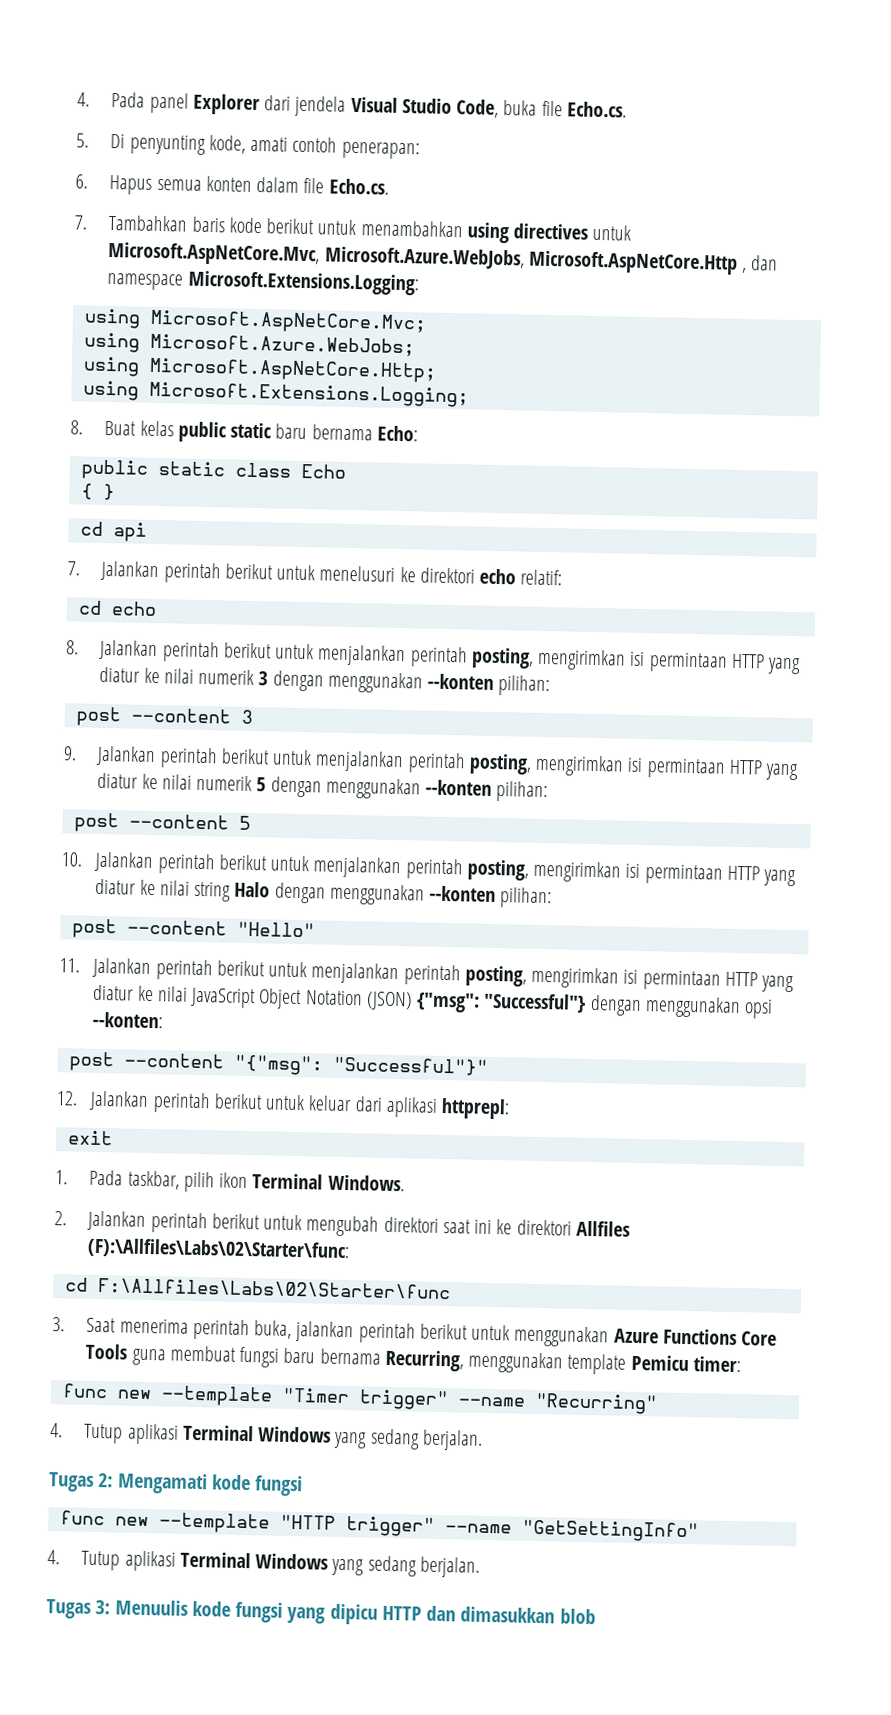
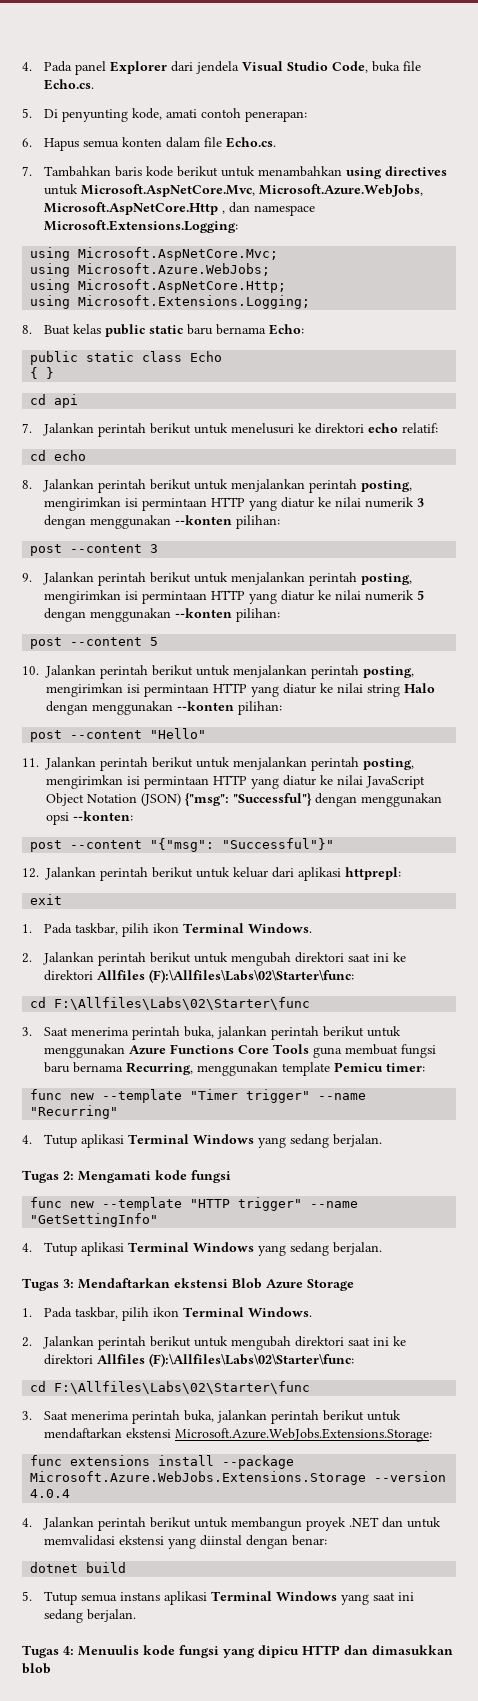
- Tugas 3: Menuulis kode fungsi yang dipicu HTTP dan dimasukkan blob
+ Tugas 3: Mendaftarkan ekstensi Blob Azure Storage
+ 1. Pada taskbar, pilih ikon Terminal Windows.
+ 2. Jalankan perintah berikut untuk mengubah direktori saat ini ke direktori Allfiles (F):\Allfiles\Labs\02\Starter\func:
+ cd F:\Allfiles\Labs\02\Starter\func
+ 3. Saat menerima perintah buka, jalankan perintah berikut untuk mendaftarkan ekstensi Microsoft.Azure.WebJobs.Extensions.Storage:
+ func extensions install --package Microsoft.Azure.WebJobs.Extensions.Storage --version 4.0.4
+ 4. Jalankan perintah berikut untuk membangun proyek .NET dan untuk memvalidasi ekstensi yang diinstal dengan benar:
+ dotnet build
+ 5. Tutup semua instans aplikasi Terminal Windows yang saat ini sedang berjalan.
+ Tugas 4: Menuulis kode fungsi yang dipicu HTTP dan dimasukkan blob

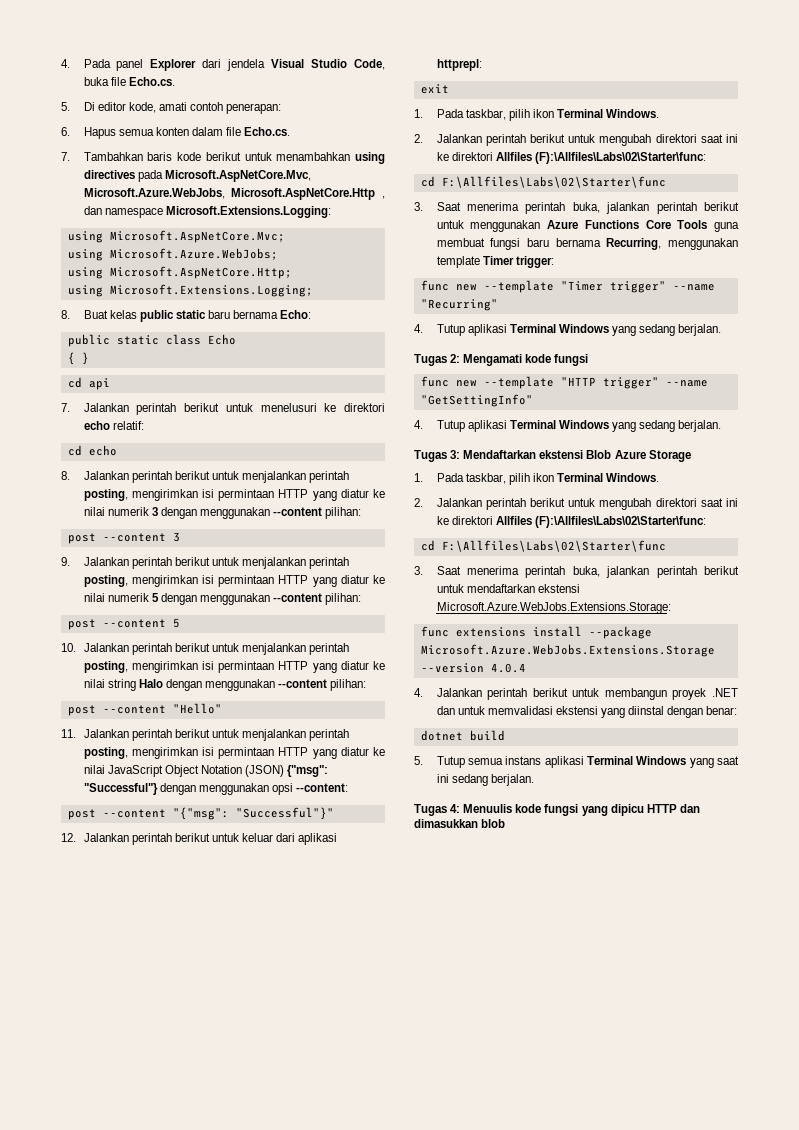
- 5. Di penyunting kode, amati contoh penerapan:
+ 5. Di editor kode, amati contoh penerapan:
- 7. Tambahkan baris kode berikut untuk menambahkan using directives untuk Microsoft.AspNetCore.Mvc, Microsoft.Azure.WebJobs, Microsoft.AspNetCore.Http , dan namespace Microsoft.Extensions.Logging:
+ 7. Tambahkan baris kode berikut untuk menambahkan using directives pada Microsoft.AspNetCore.Mvc, Microsoft.Azure.WebJobs, Microsoft.AspNetCore.Http , dan namespace Microsoft.Extensions.Logging:
- 8. Jalankan perintah berikut untuk menjalankan perintah posting, mengirimkan isi permintaan HTTP yang diatur ke nilai numerik 3 dengan menggunakan --konten pilihan:
+ 8. Jalankan perintah berikut untuk menjalankan perintah posting, mengirimkan isi permintaan HTTP yang diatur ke nilai numerik 3 dengan menggunakan --content pilihan:
- 9. Jalankan perintah berikut untuk menjalankan perintah posting, mengirimkan isi permintaan HTTP yang diatur ke nilai numerik 5 dengan menggunakan --konten pilihan:
+ 9. Jalankan perintah berikut untuk menjalankan perintah posting, mengirimkan isi permintaan HTTP yang diatur ke nilai numerik 5 dengan menggunakan --content pilihan:
- 10. Jalankan perintah berikut untuk menjalankan perintah posting, mengirimkan isi permintaan HTTP yang diatur ke nilai string Halo dengan menggunakan --konten pilihan:
+ 10. Jalankan perintah berikut untuk menjalankan perintah posting, mengirimkan isi permintaan HTTP yang diatur ke nilai string Halo dengan menggunakan --content pilihan:
- 11. Jalankan perintah berikut untuk menjalankan perintah posting, mengirimkan isi permintaan HTTP yang diatur ke nilai JavaScript Object Notation (JSON) {"msg": "Successful"} dengan menggunakan opsi --konten:
+ 11. Jalankan perintah berikut untuk menjalankan perintah posting, mengirimkan isi permintaan HTTP yang diatur ke nilai JavaScript Object Notation (JSON) {"msg": "Successful"} dengan menggunakan opsi --content:
- 3. Saat menerima perintah buka, jalankan perintah berikut untuk menggunakan Azure Functions Core Tools guna membuat fungsi baru bernama Recurring, menggunakan template Pemicu timer:
+ 3. Saat menerima perintah buka, jalankan perintah berikut untuk menggunakan Azure Functions Core Tools guna membuat fungsi baru bernama Recurring, menggunakan template Timer trigger:

